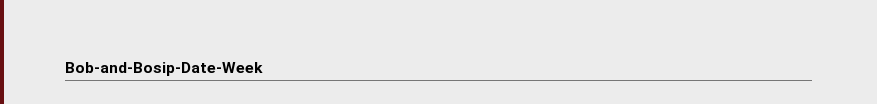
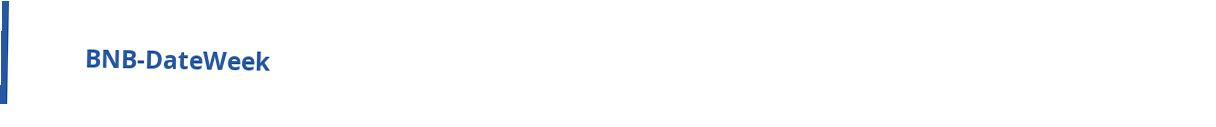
- Bob-and-Bosip-Date-Week
+ BNB-DateWeek

